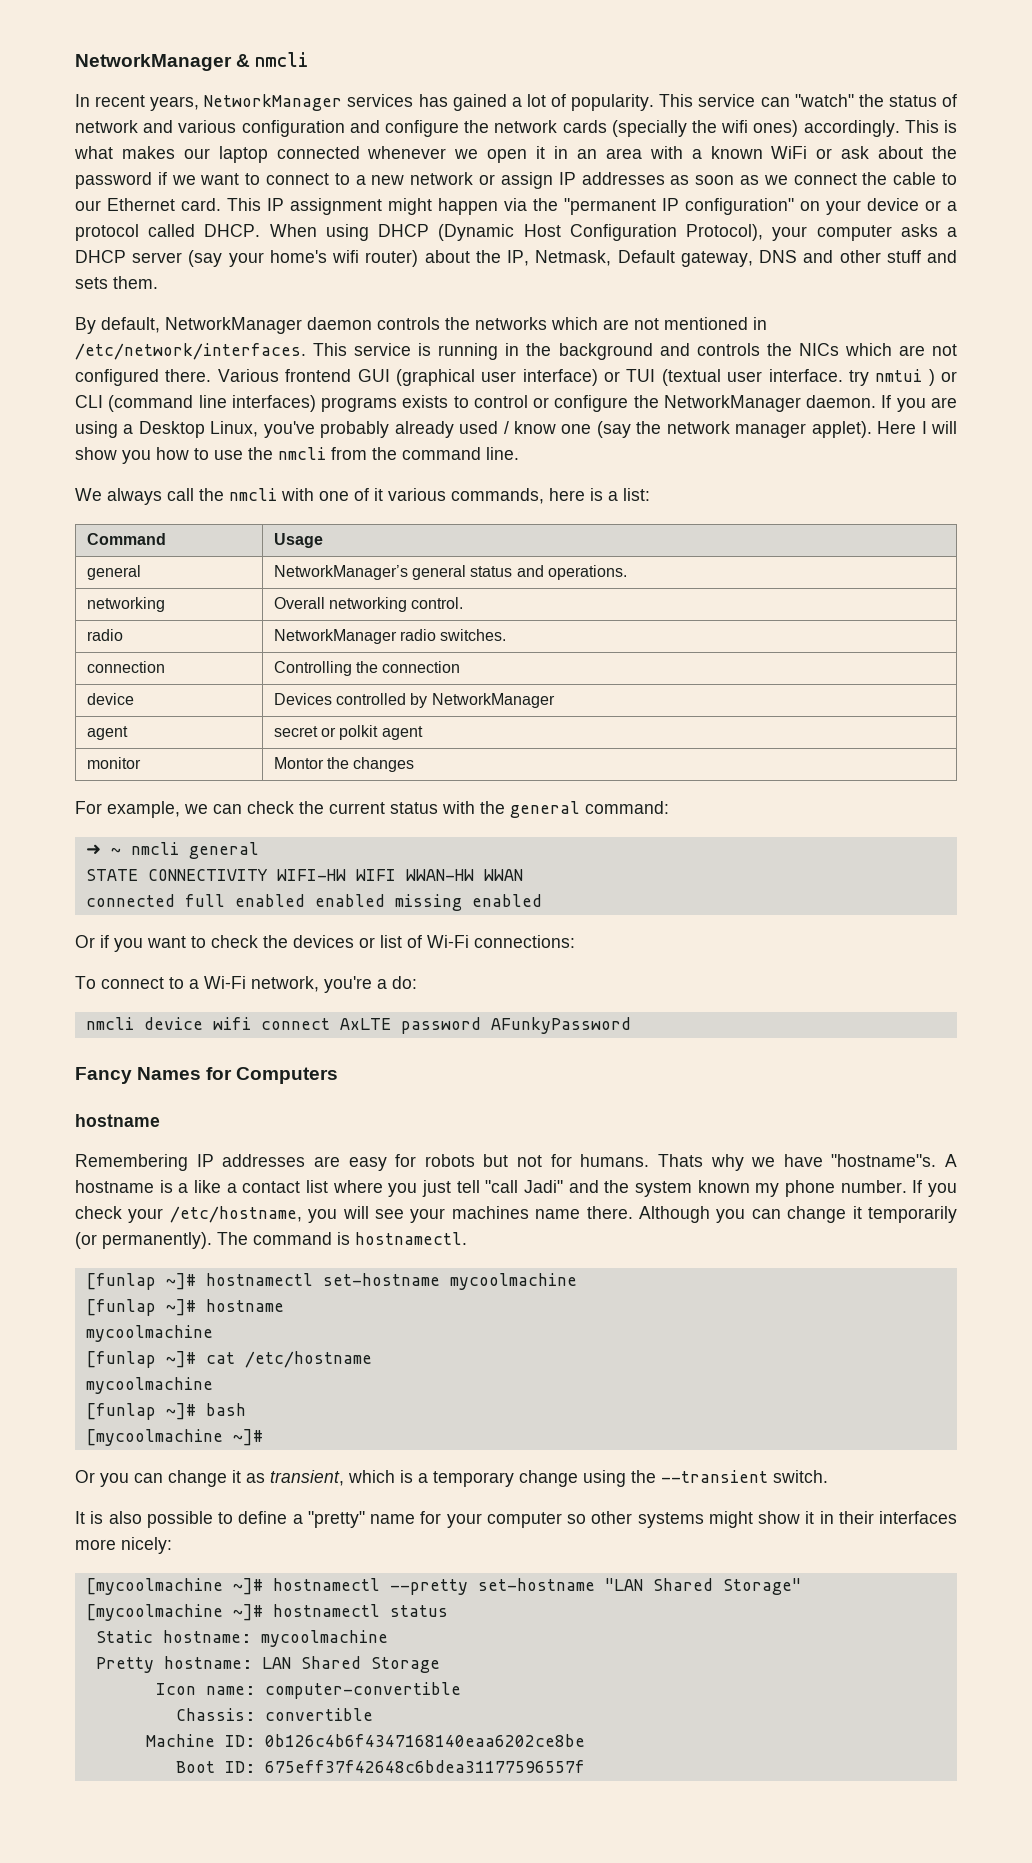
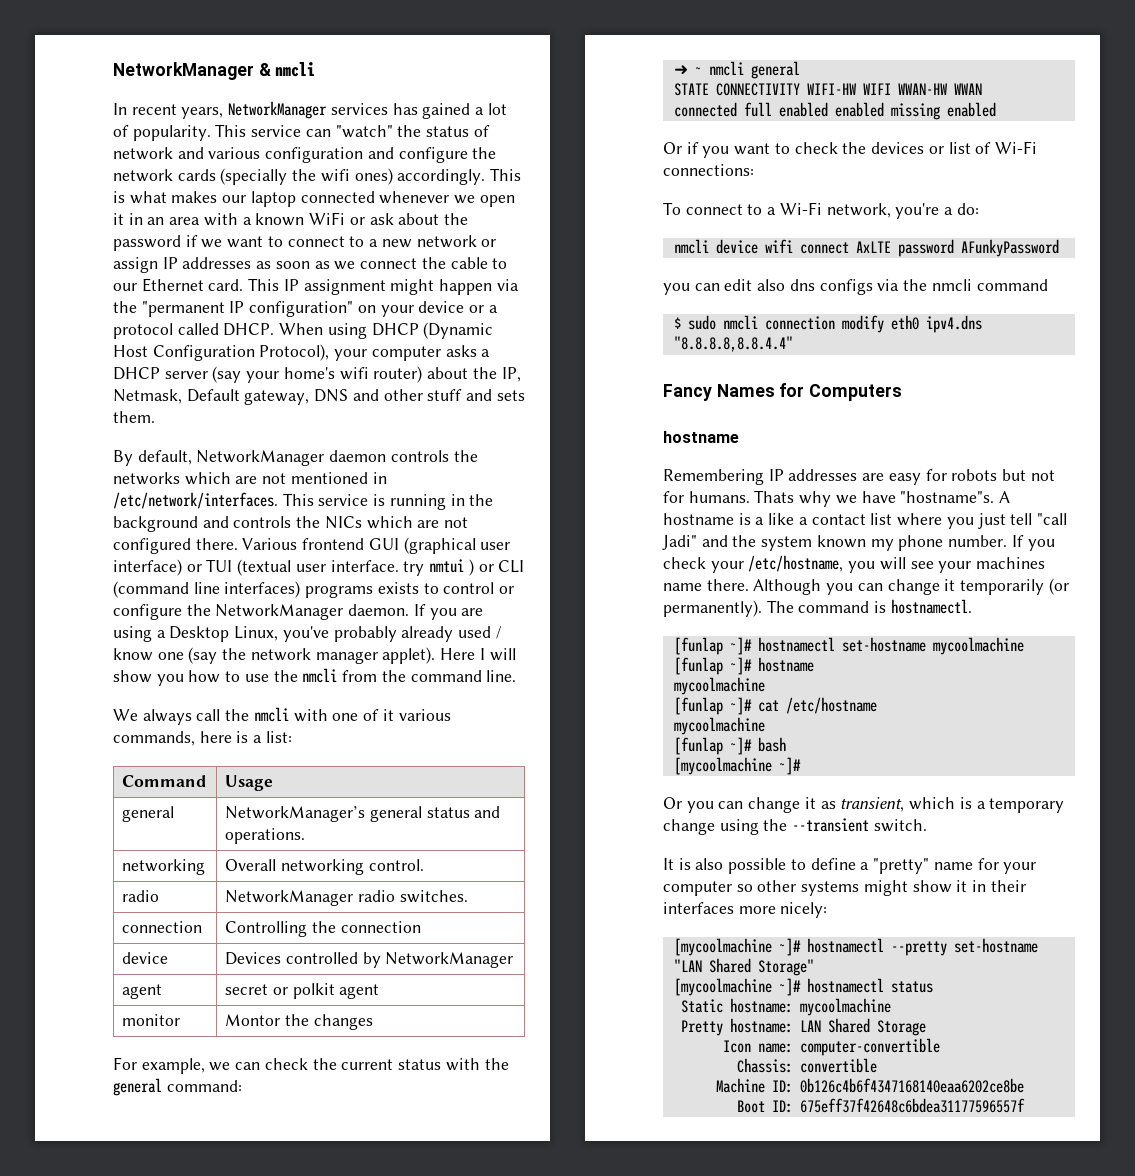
+ you can edit also dns configs via the nmcli command
+ $ sudo nmcli connection modify eth0 ipv4.dns "8.8.8.8,8.8.4.4"

